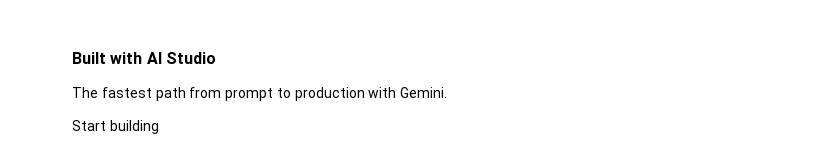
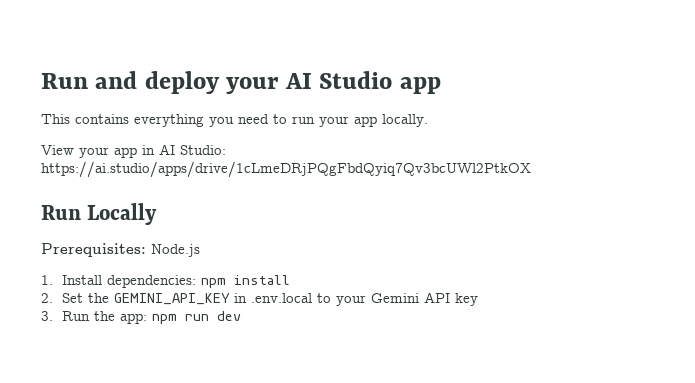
- Built with AI Studio
- The fastest path from prompt to production with Gemini.
- Start building
+ Run and deploy your AI Studio app
+ This contains everything you need to run your app locally.
+ View your app in AI Studio: https://ai.studio/apps/drive/1cLmeDRjPQgFbdQyiq7Qv3bcUWl2PtkOX
+ Run Locally
+ Prerequisites: Node.js
+ 1. Install dependencies: npm install
+ 2. Set the GEMINI_API_KEY in .env.local to your Gemini API key
+ 3. Run the app: npm run dev

